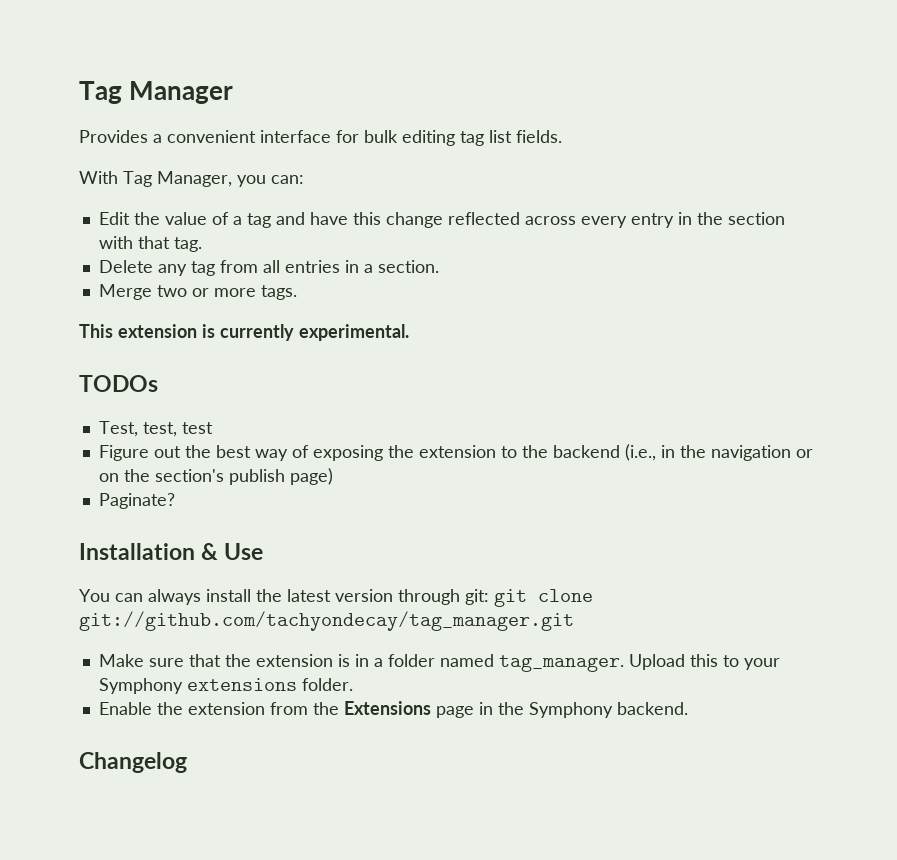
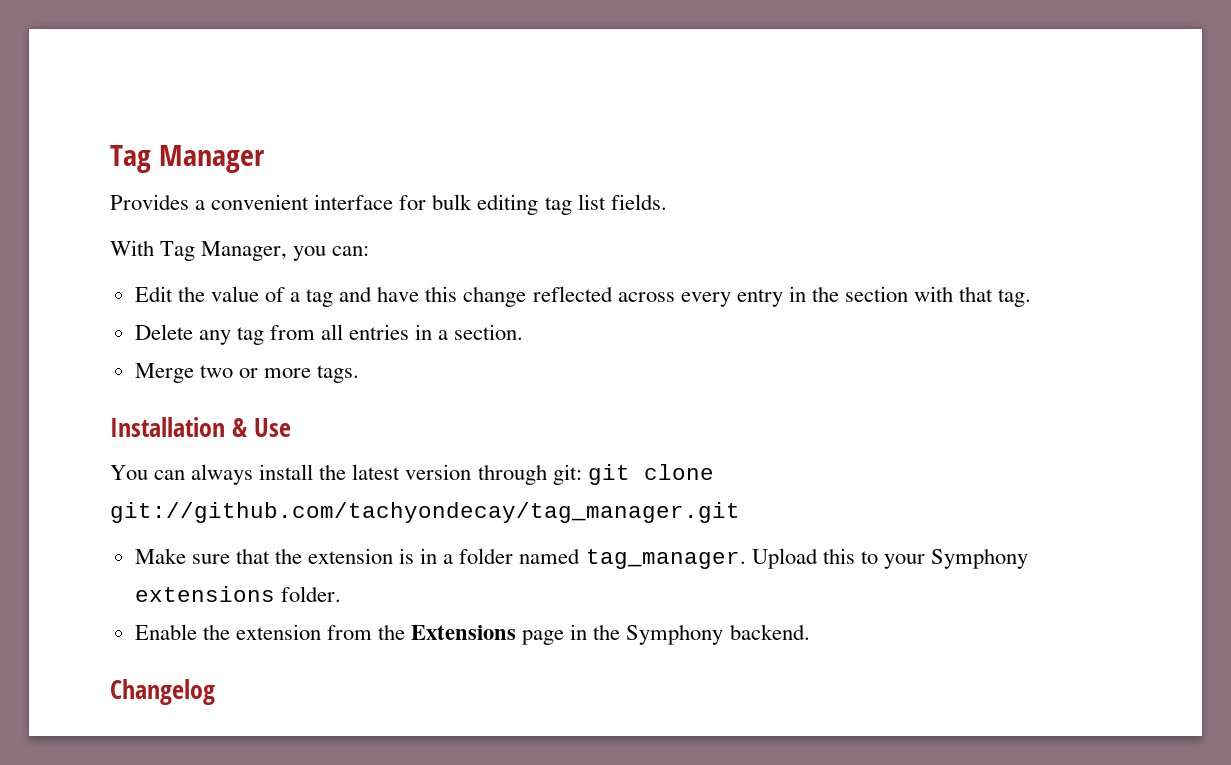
- This extension is currently experimental.
- TODOs
- Test, test, test
- Figure out the best way of exposing the extension to the backend (i.e., in the navigation or on the section's publish page)
- Paginate?

